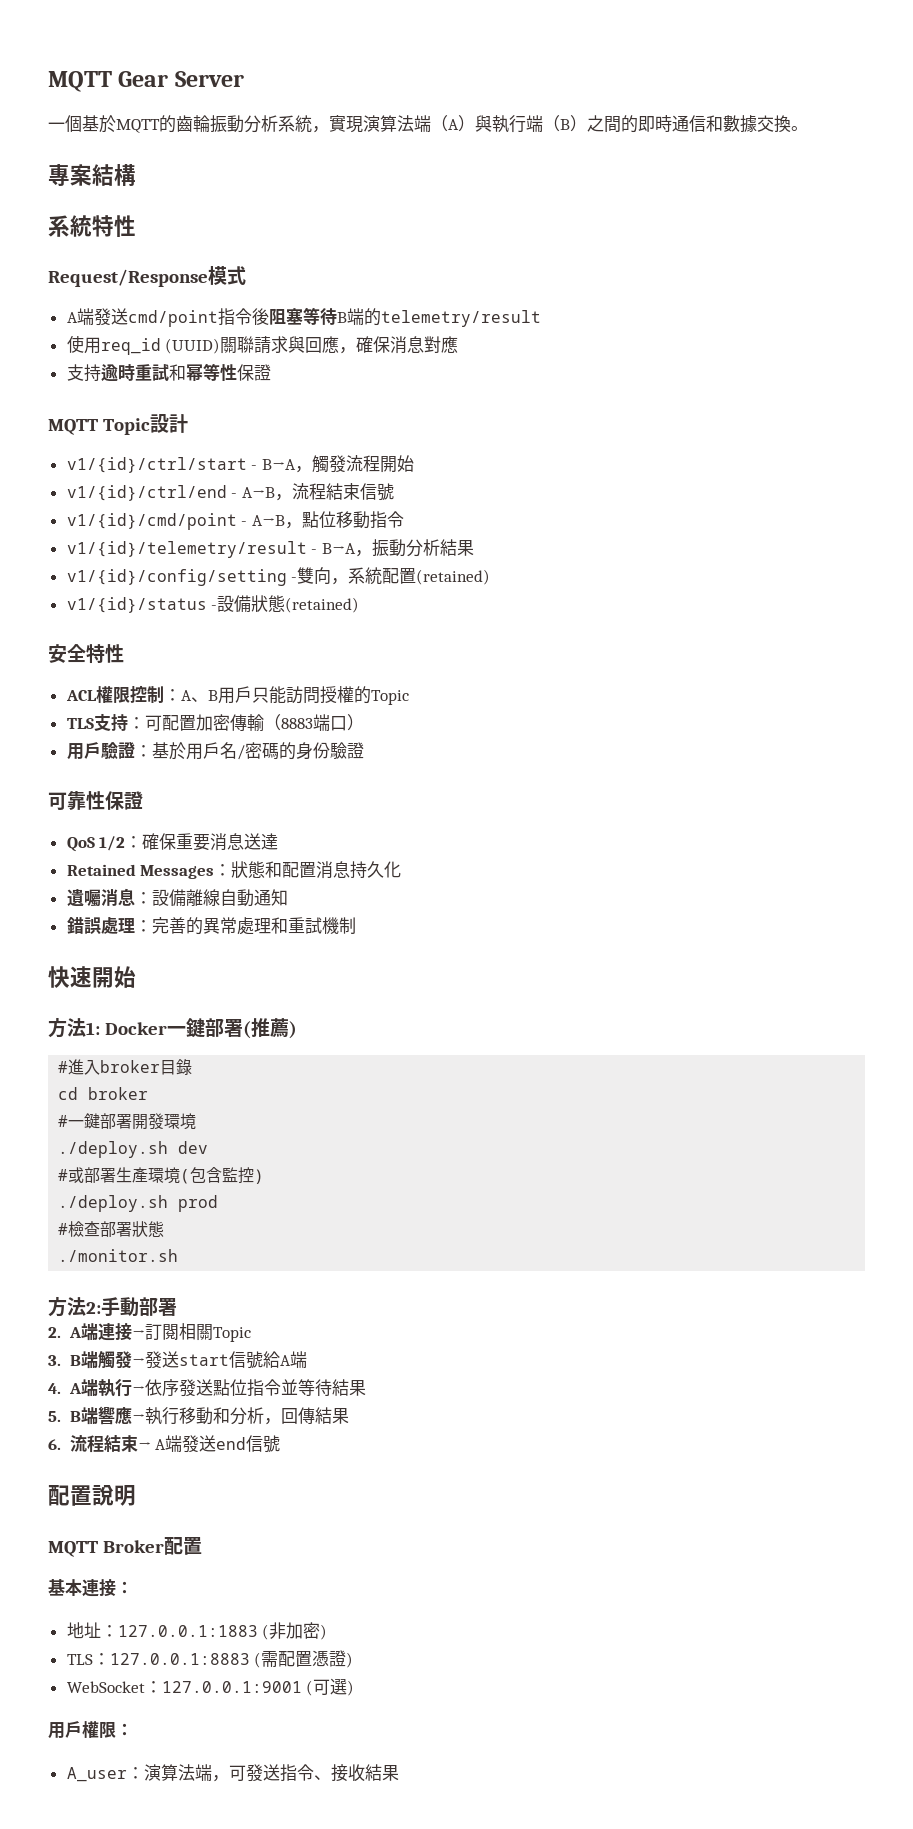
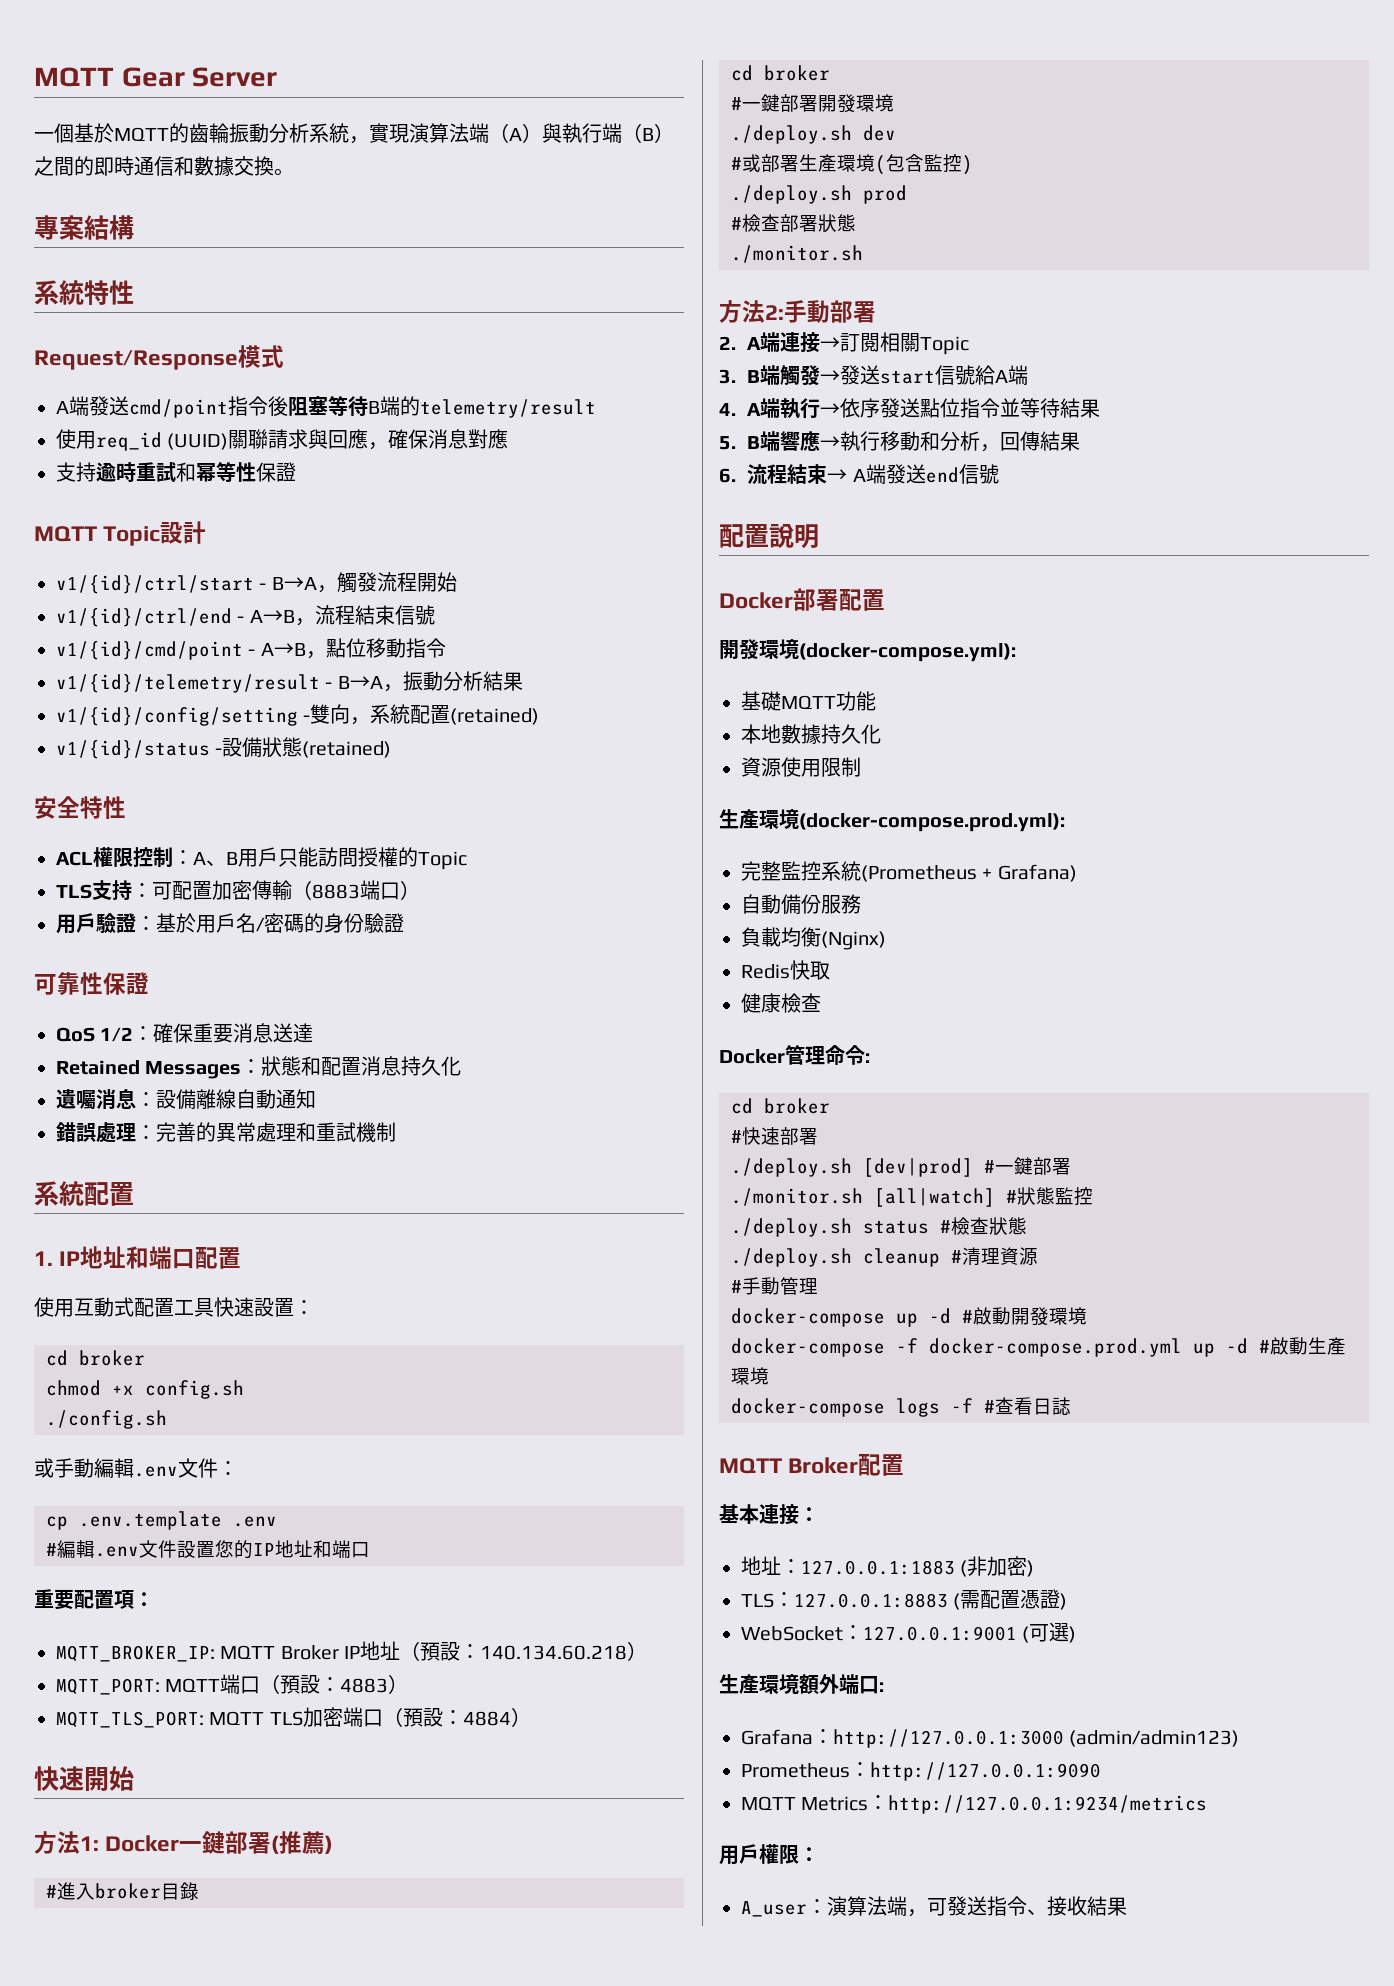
  錯誤處理：完善的異常處理和重試機制
+ 系統配置
+ 1. IP地址和端口配置
+ 使用互動式配置工具快速設置：
+ cd broker
+ chmod +x config.sh
+ ./config.sh
+ 或手動編輯.env文件：
+ cp .env.template .env
+ #編輯.env文件設置您的IP地址和端口
+ 重要配置項：
+ MQTT_BROKER_IP: MQTT Broker IP地址（預設：140.134.60.218）
+ MQTT_PORT: MQTT端口（預設：4883）
+ MQTT_TLS_PORT: MQTT TLS加密端口（預設：4884）
+ Docker部署配置
+ 開發環境(docker-compose.yml):
+ 基礎MQTT功能
+ 本地數據持久化
+ 資源使用限制
+ 生產環境(docker-compose.prod.yml):
+ 完整監控系統(Prometheus + Grafana)
+ 自動備份服務
+ 負載均衡(Nginx)
+ Redis快取
+ 健康檢查
+ Docker管理命令:
+ cd broker
+ #快速部署
+ ./deploy.sh [dev|prod] #一鍵部署
+ ./monitor.sh [all|watch] #狀態監控
+ ./deploy.sh status #檢查狀態
+ ./deploy.sh cleanup #清理資源
+ #手動管理
+ docker-compose up -d #啟動開發環境
+ docker-compose -f docker-compose.prod.yml up -d #啟動生產環境
+ docker-compose logs -f #查看日誌
+ 生產環境額外端口:
+ Grafana：http://127.0.0.1:3000 (admin/admin123)
+ Prometheus：http://127.0.0.1:9090
+ MQTT Metrics：http://127.0.0.1:9234/metrics

